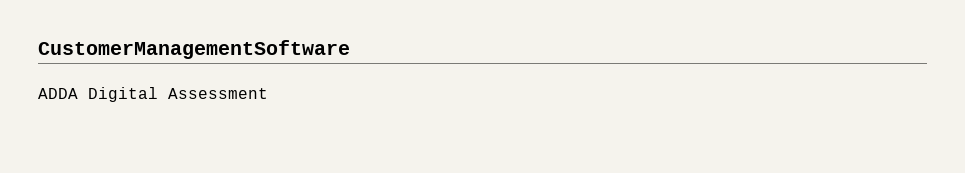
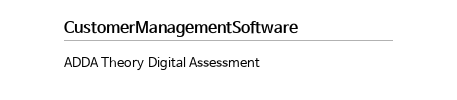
- ADDA Digital Assessment
+ ADDA Theory Digital Assessment

